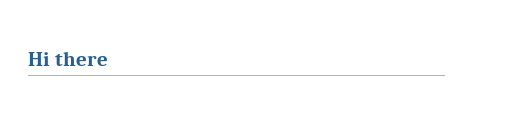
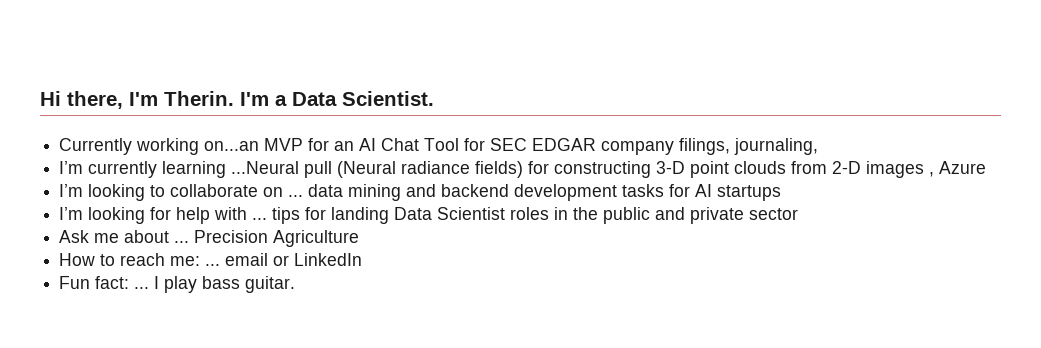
- Hi there
+ Hi there, I'm Therin. I'm a Data Scientist.
+ Currently working on...an MVP for an AI Chat Tool for SEC EDGAR company filings, journaling,
+ I’m currently learning ...Neural pull (Neural radiance fields) for constructing 3-D point clouds from 2-D images , Azure
+ I’m looking to collaborate on ... data mining and backend development tasks for AI startups
+ I’m looking for help with ... tips for landing Data Scientist roles in the public and private sector
+ Ask me about ... Precision Agriculture
+ How to reach me: ... email or LinkedIn
+ Fun fact: ... I play bass guitar.

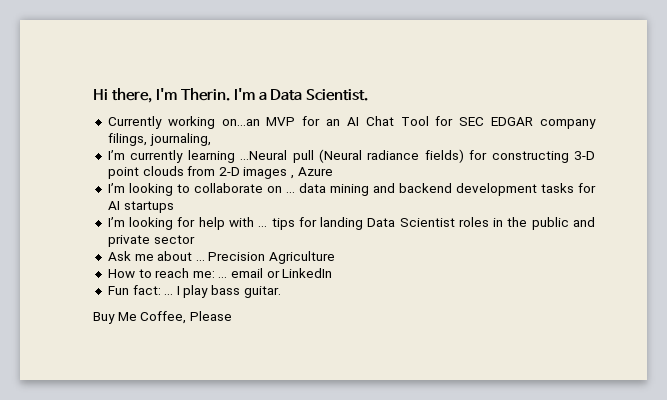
+ Buy Me Coffee, Please

